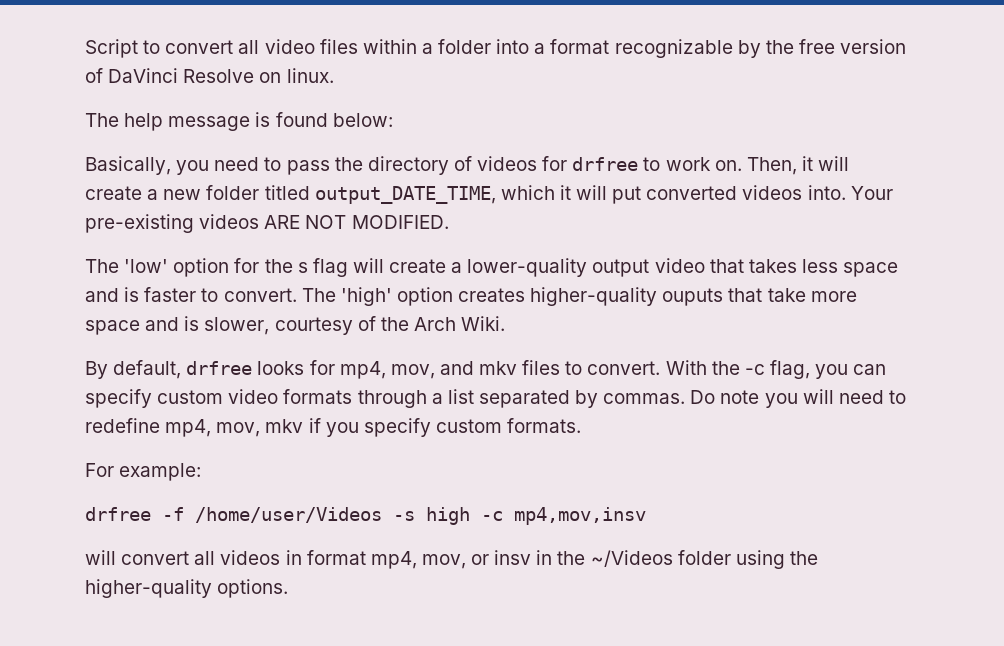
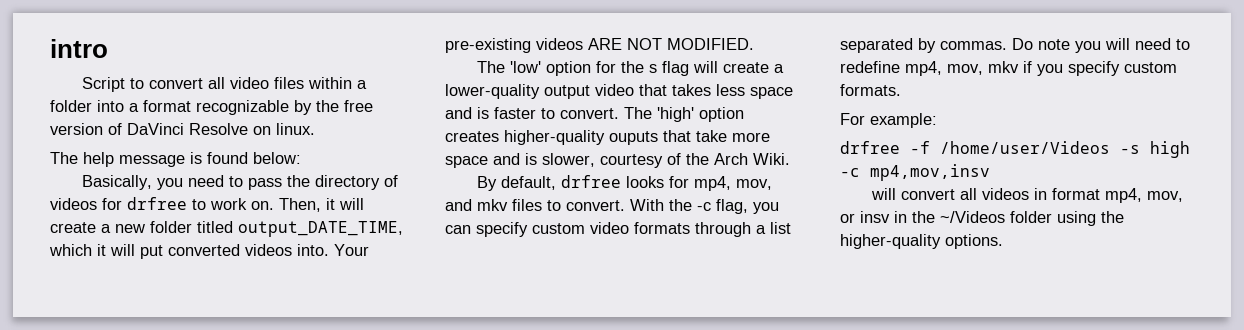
+ intro

